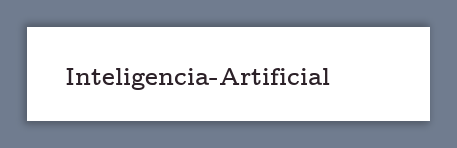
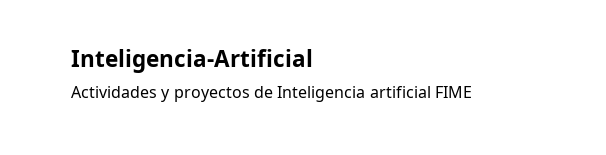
+ Actividades y proyectos de Inteligencia artificial FIME

